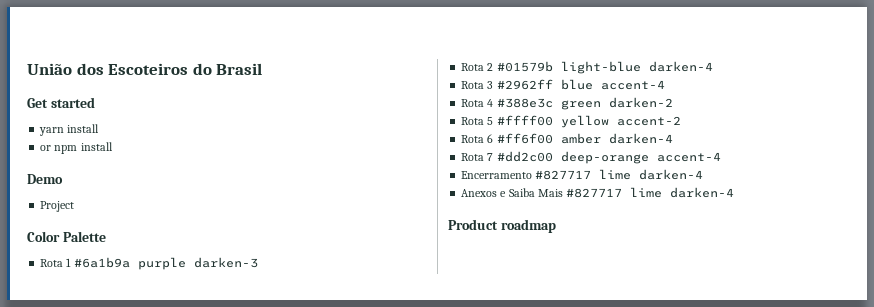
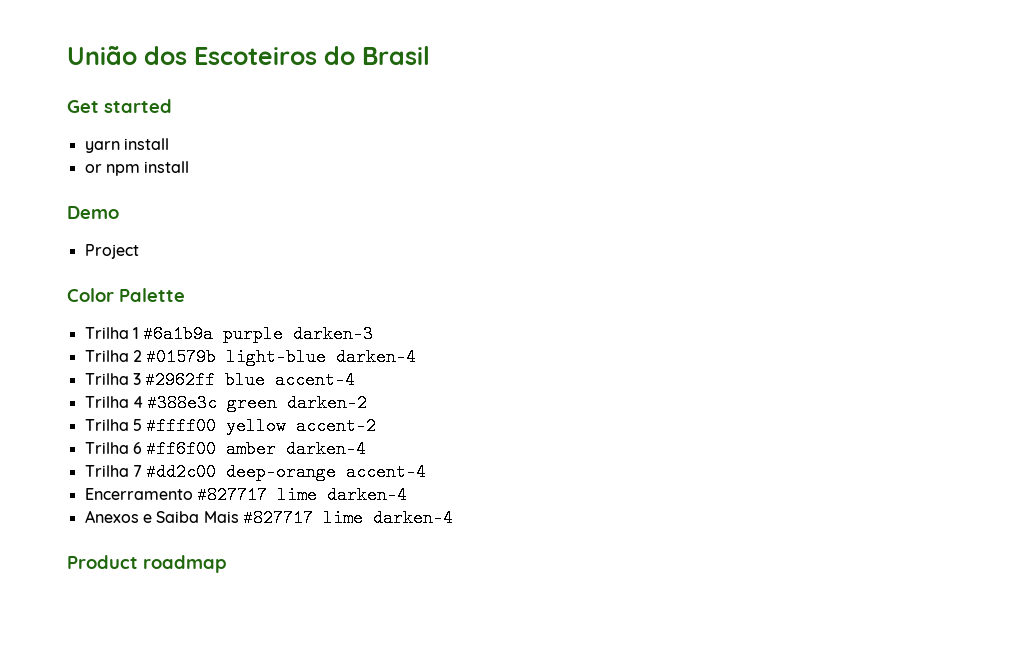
- Rota 1 #6a1b9a purple darken-3
+ Trilha 1 #6a1b9a purple darken-3
- Rota 2 #01579b light-blue darken-4
+ Trilha 2 #01579b light-blue darken-4
- Rota 3 #2962ff blue accent-4
+ Trilha 3 #2962ff blue accent-4
- Rota 4 #388e3c green darken-2
+ Trilha 4 #388e3c green darken-2
- Rota 5 #ffff00 yellow accent-2
+ Trilha 5 #ffff00 yellow accent-2
- Rota 6 #ff6f00 amber darken-4
+ Trilha 6 #ff6f00 amber darken-4
- Rota 7 #dd2c00 deep-orange accent-4
+ Trilha 7 #dd2c00 deep-orange accent-4

